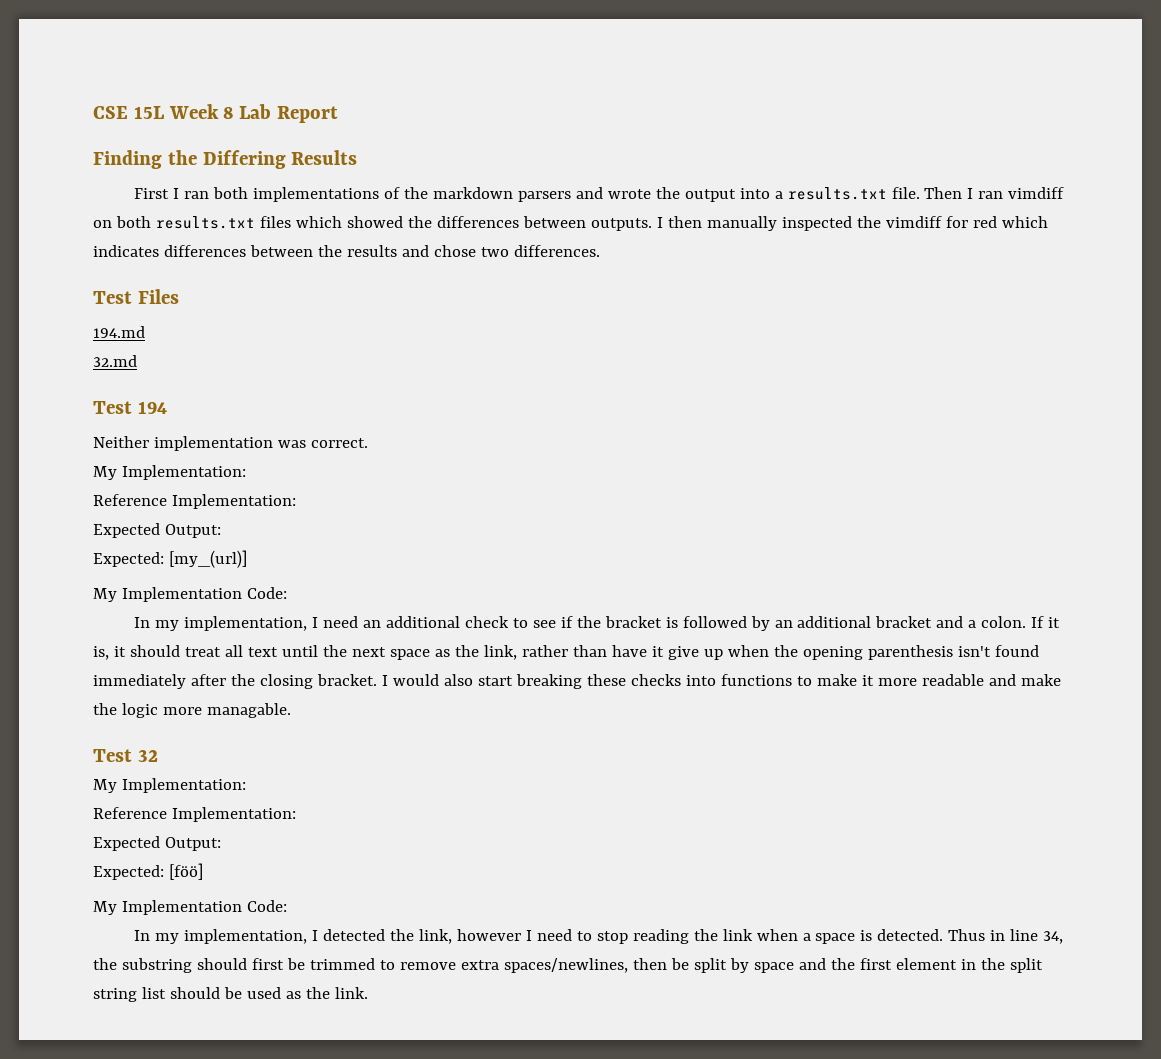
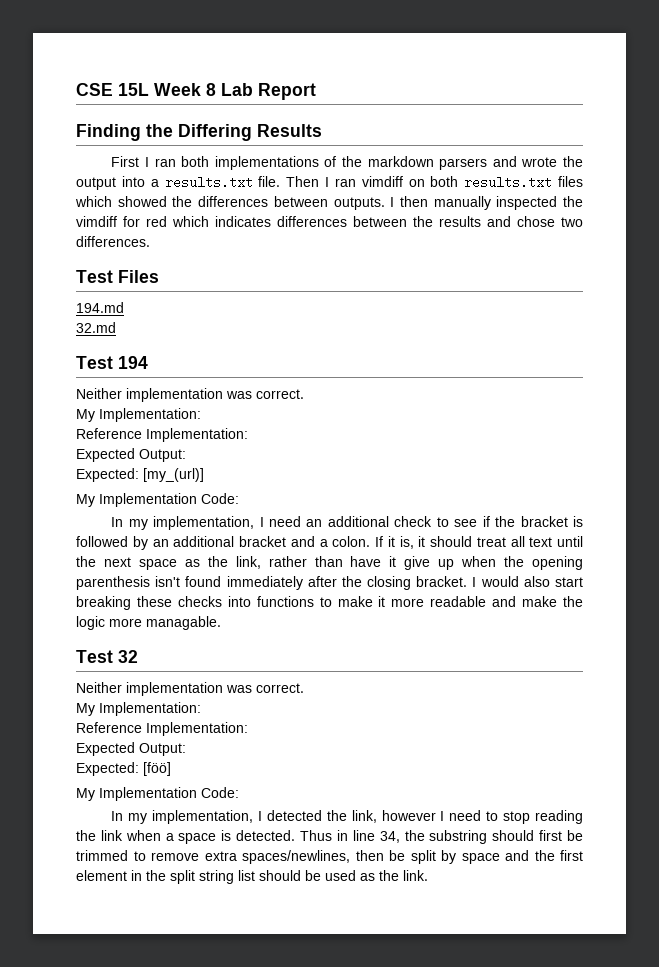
  Test 32
+ Neither implementation was correct.

